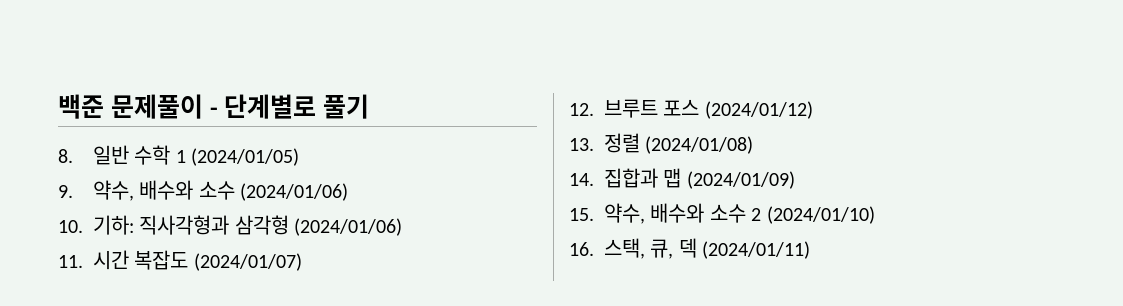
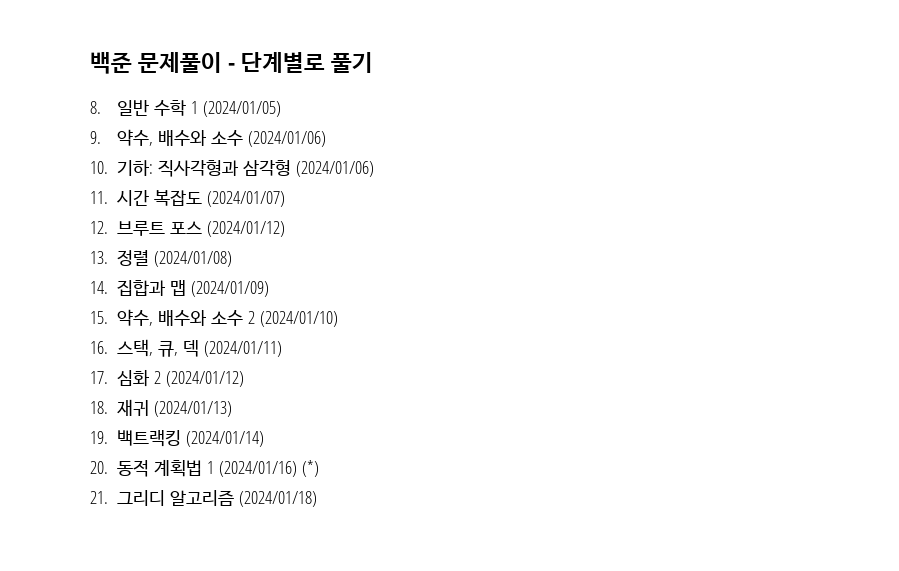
+ 17. 심화 2 (2024/01/12)
+ 18. 재귀 (2024/01/13)
+ 19. 백트랙킹 (2024/01/14)
+ 20. 동적 계획법 1 (2024/01/16) (*)
+ 21. 그리디 알고리즘 (2024/01/18)

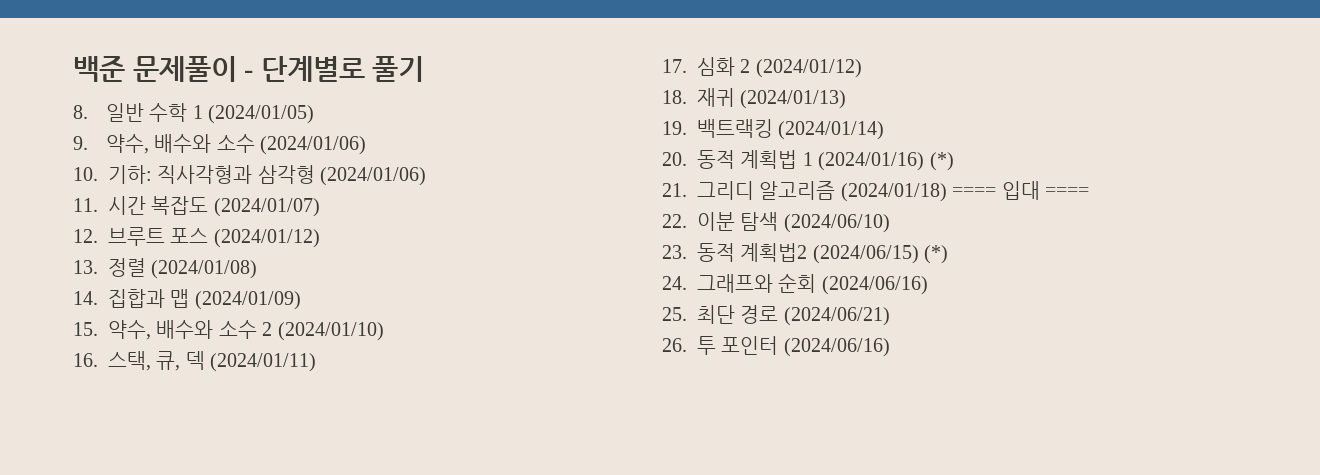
- 21. 그리디 알고리즘 (2024/01/18)
+ 21. 그리디 알고리즘 (2024/01/18) ==== 입대 ====
+ 22. 이분 탐색 (2024/06/10)
+ 23. 동적 계획법2 (2024/06/15) (*)
+ 24. 그래프와 순회 (2024/06/16)
+ 25. 최단 경로 (2024/06/21)
+ 26. 투 포인터 (2024/06/16)

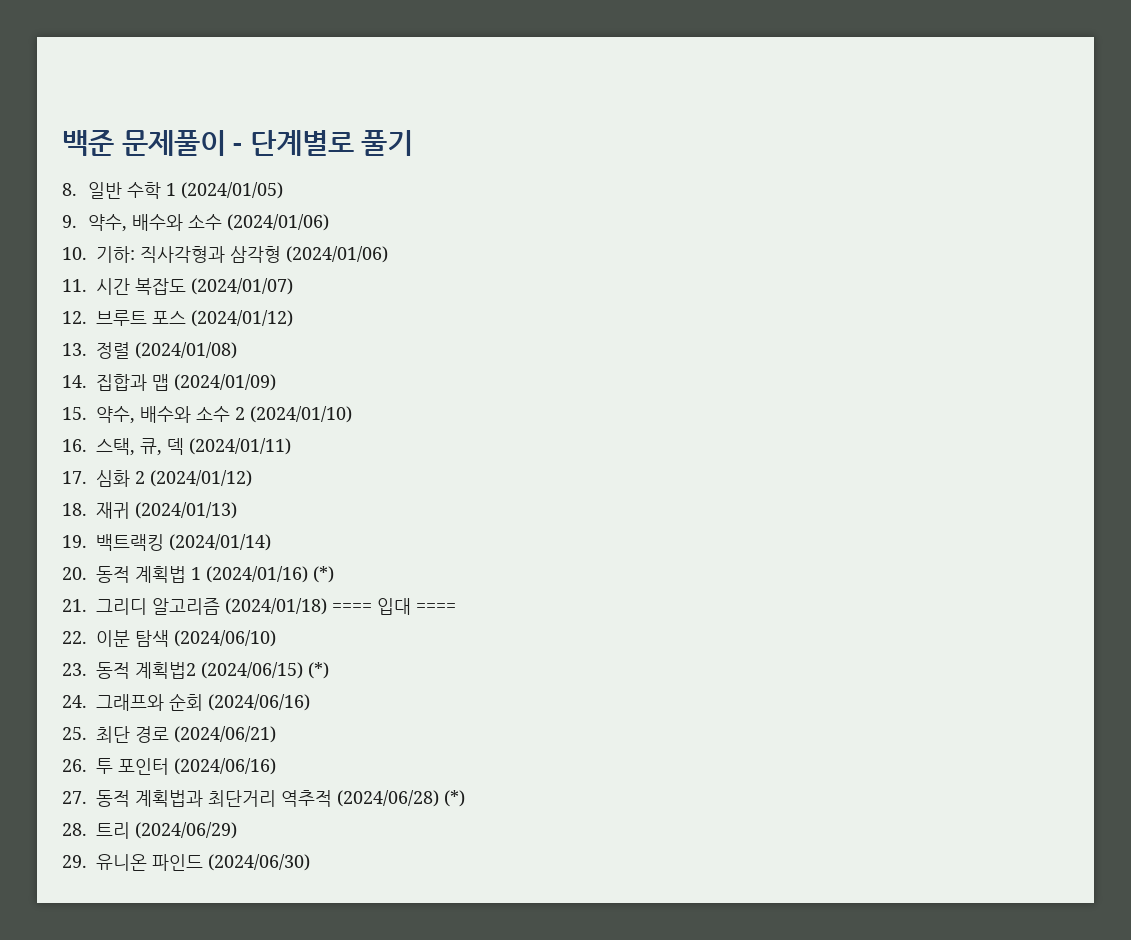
+ 27. 동적 계획법과 최단거리 역추적 (2024/06/28) (*)
+ 28. 트리 (2024/06/29)
+ 29. 유니온 파인드 (2024/06/30)

